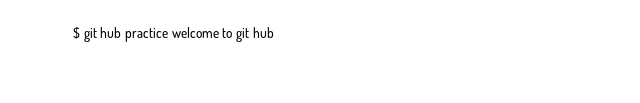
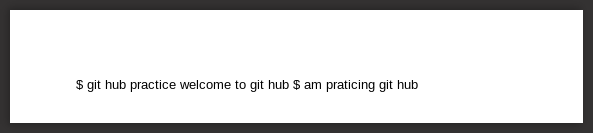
- $ git hub practice welcome to git hub
+ $ git hub practice welcome to git hub $ am praticing git hub

